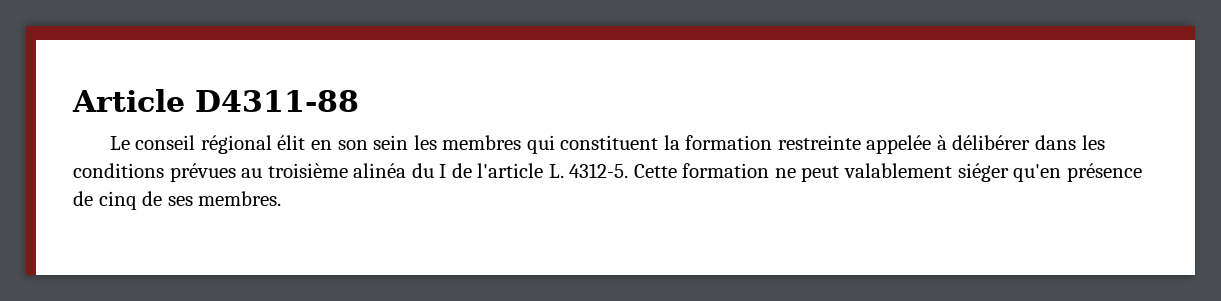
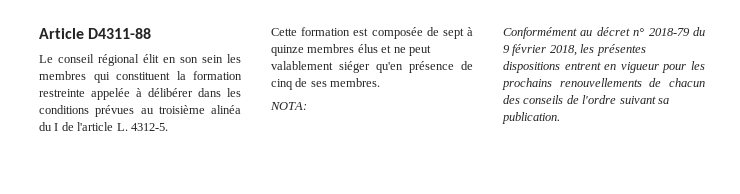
- Le conseil régional élit en son sein les membres qui constituent la formation restreinte appelée à délibérer dans les conditions prévues au troisième alinéa du I de l'article L. 4312-5. Cette formation ne peut valablement siéger qu'en présence de cinq de ses membres.
+ Le conseil régional élit en son sein les membres qui constituent la formation restreinte appelée à délibérer dans les conditions prévues au troisième alinéa du I de l'article L. 4312-5.
+ Cette formation est composée de sept à quinze membres élus et ne peut valablement siéger qu'en présence de cinq de ses membres.
+ NOTA:
+ Conformément au décret n° 2018-79 du 9 février 2018, les présentes dispositions entrent en vigueur pour les prochains renouvellements de chacun des conseils de l'ordre suivant sa publication.

